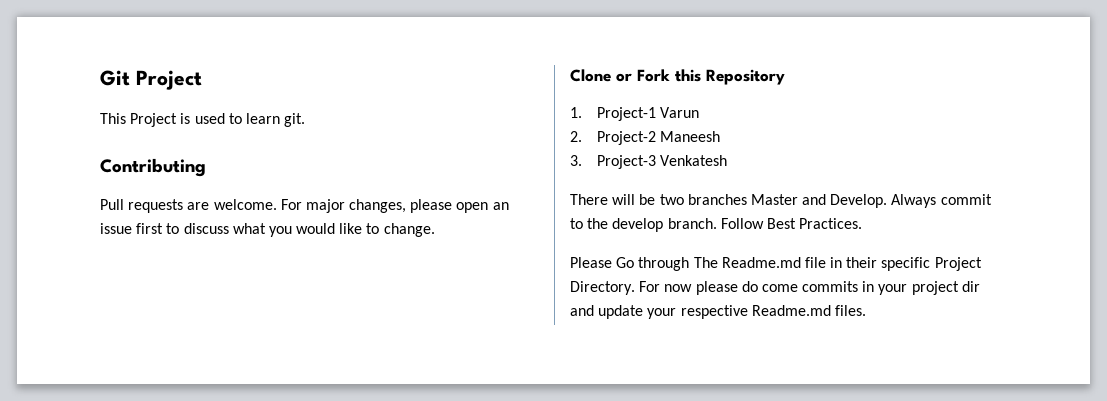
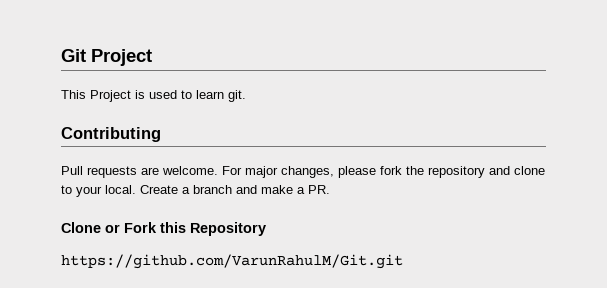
- For major changes, please open an issue first to discuss what you would like to change.
+ For major changes, please fork the repository and clone to your local. Create a branch and make a PR.
- 1. Project-1 Varun
- 2. Project-2 Maneesh
- 3. Project-3 Venkatesh
- There will be two branches Master and Develop. Always commit to the develop branch. Follow Best Practices.
- Please Go through The Readme.md file in their specific Project Directory. For now please do come commits in your project dir and update your respective Readme.md files.
+ https://github.com/VarunRahulM/Git.git

